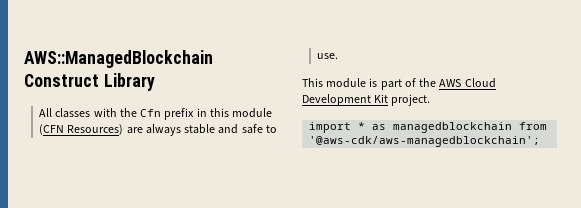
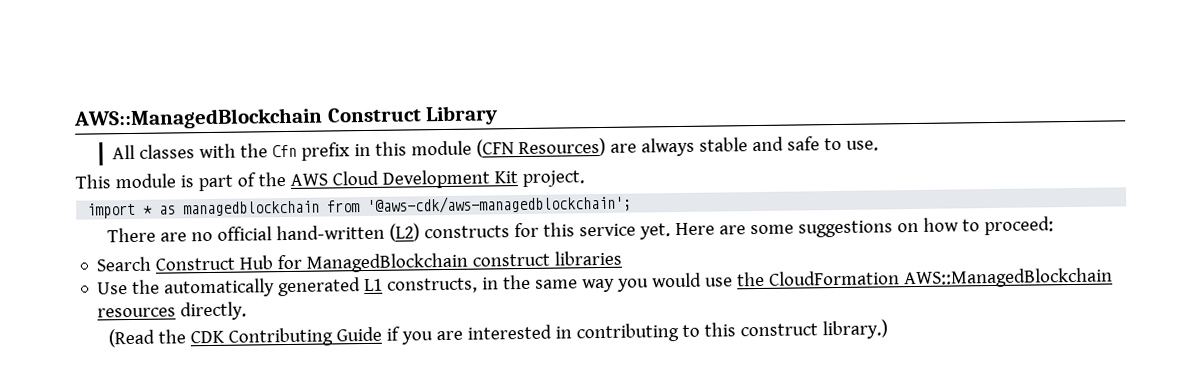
+ There are no official hand-written (L2) constructs for this service yet. Here are some suggestions on how to proceed:
+ Search Construct Hub for ManagedBlockchain construct libraries
+ Use the automatically generated L1 constructs, in the same way you would use the CloudFormation AWS::ManagedBlockchain resources directly.
+ (Read the CDK Contributing Guide if you are interested in contributing to this construct library.)

